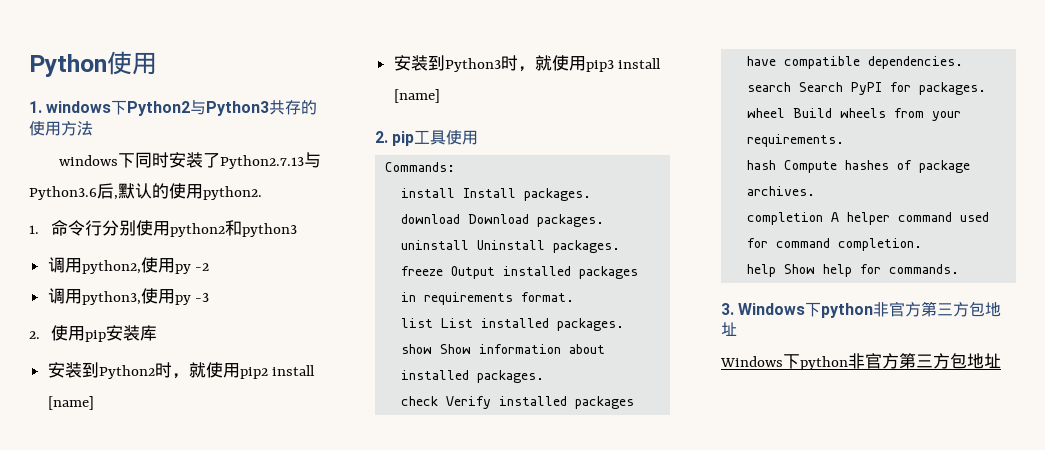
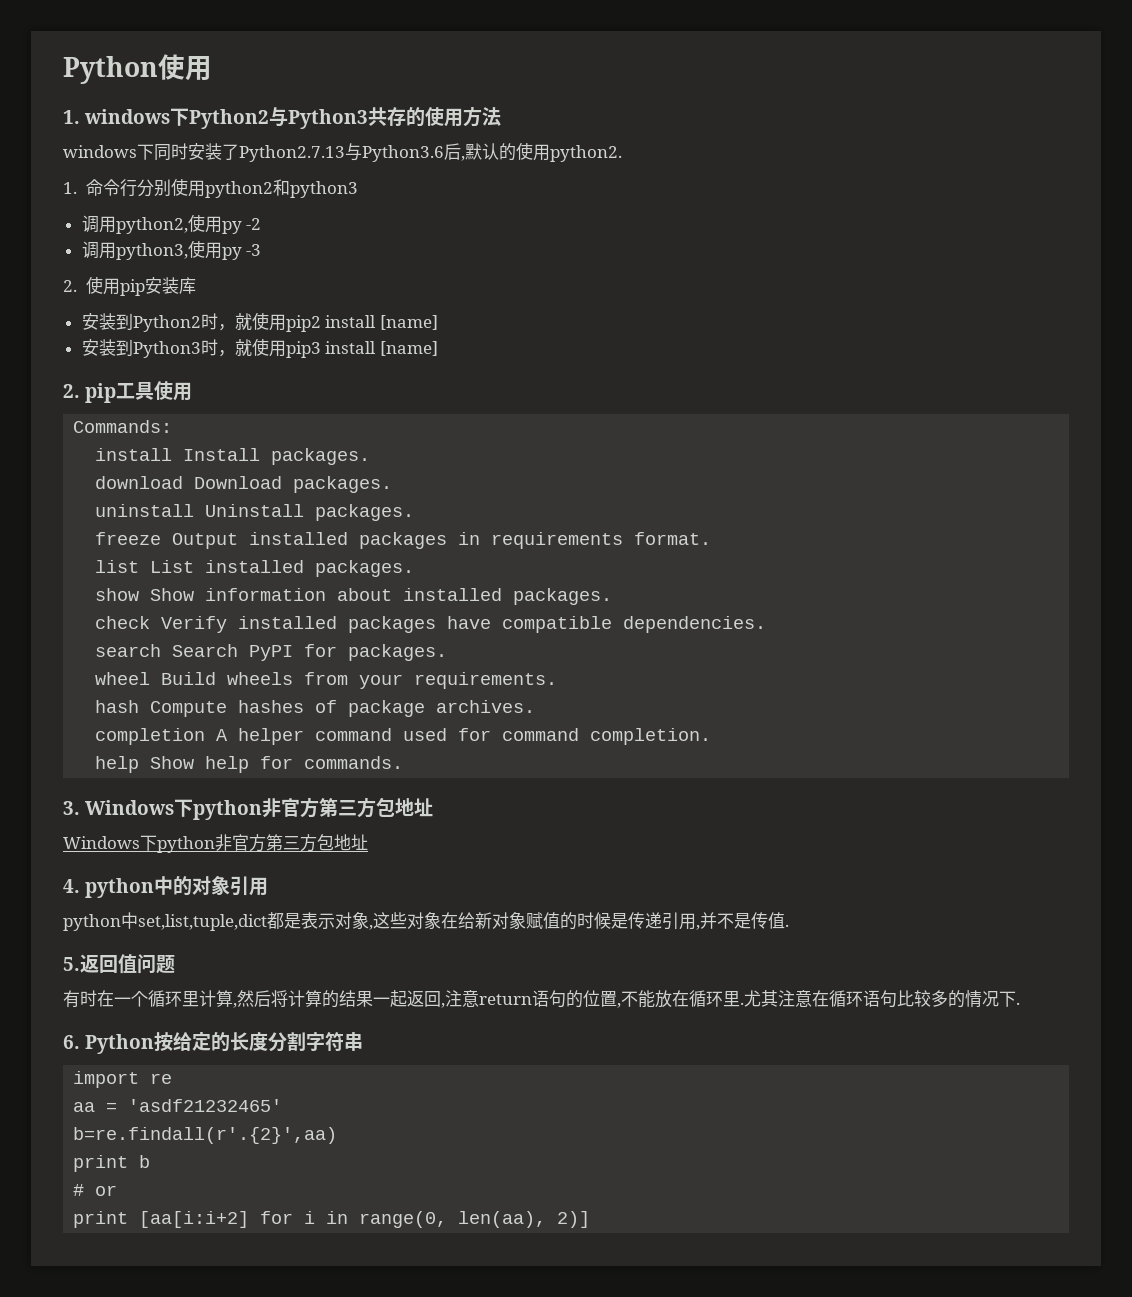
+ 4. python中的对象引用
+ python中set,list,tuple,dict都是表示对象,这些对象在给新对象赋值的时候是传递引用,并不是传值.
+ 5.返回值问题
+ 有时在一个循环里计算,然后将计算的结果一起返回,注意return语句的位置,不能放在循环里.尤其注意在循环语句比较多的情况下.
+ 6. Python按给定的长度分割字符串
+ import re
+ aa = 'asdf21232465'
+ b=re.findall(r'.{2}',aa)
+ print b
+ # or
+ print [aa[i:i+2] for i in range(0, len(aa), 2)]

